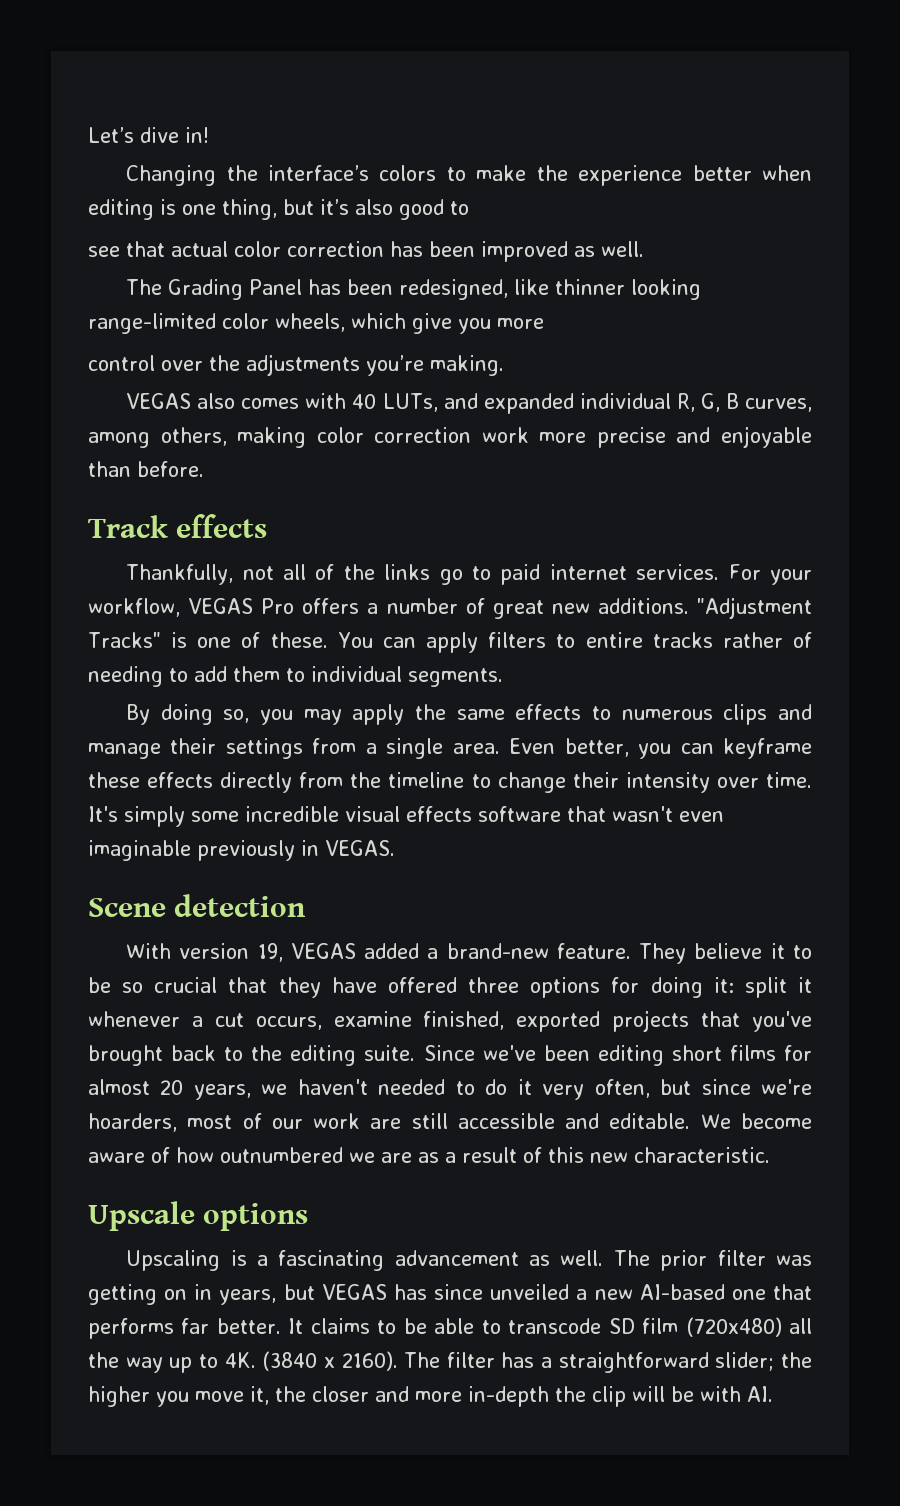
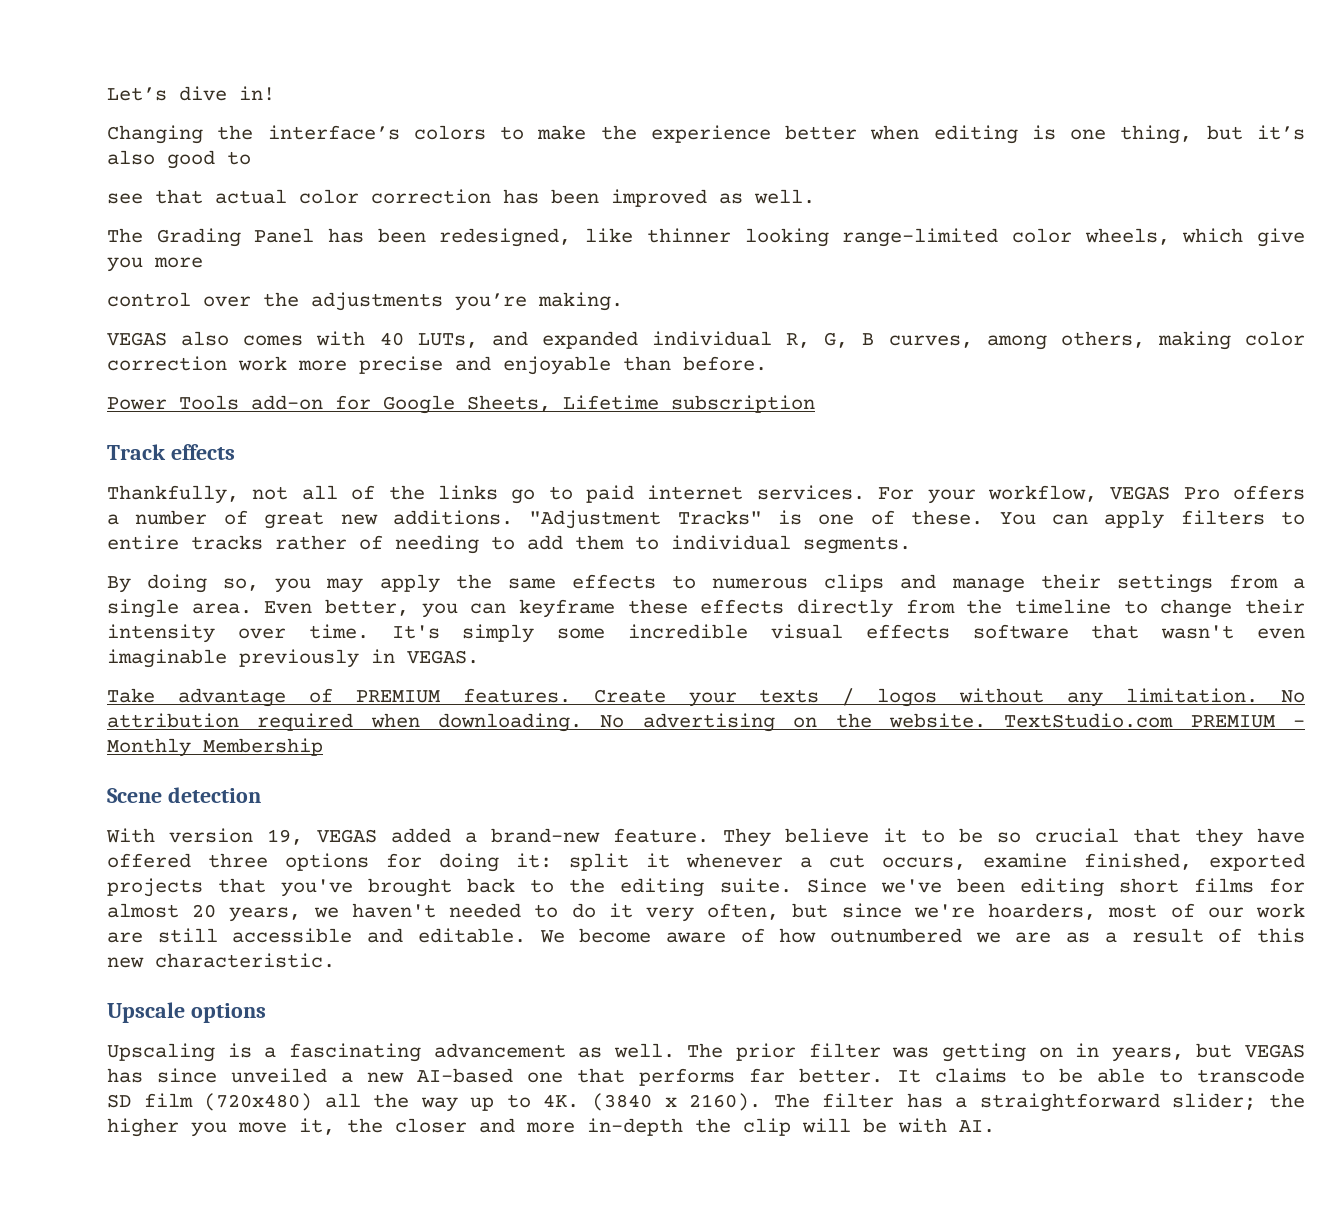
+ Power Tools add-on for Google Sheets, Lifetime subscription
+ Take advantage of PREMIUM features. Create your texts / logos without any limitation. No attribution required when downloading. No advertising on the website. TextStudio.com PREMIUM - Monthly Membership

